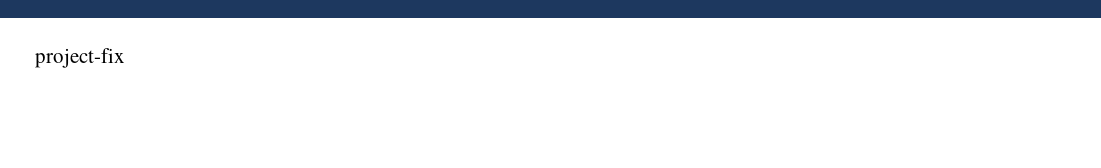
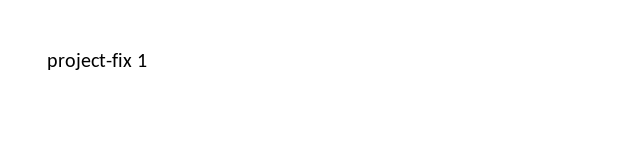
- project-fix
+ project-fix 1

